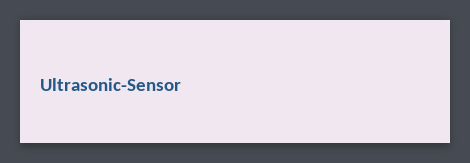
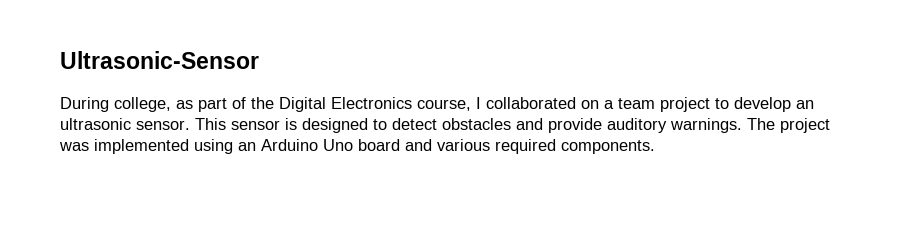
+ During college, as part of the Digital Electronics course, I collaborated on a team project to develop an ultrasonic sensor. This sensor is designed to detect obstacles and provide auditory warnings. The project was implemented using an Arduino Uno board and various required components.

